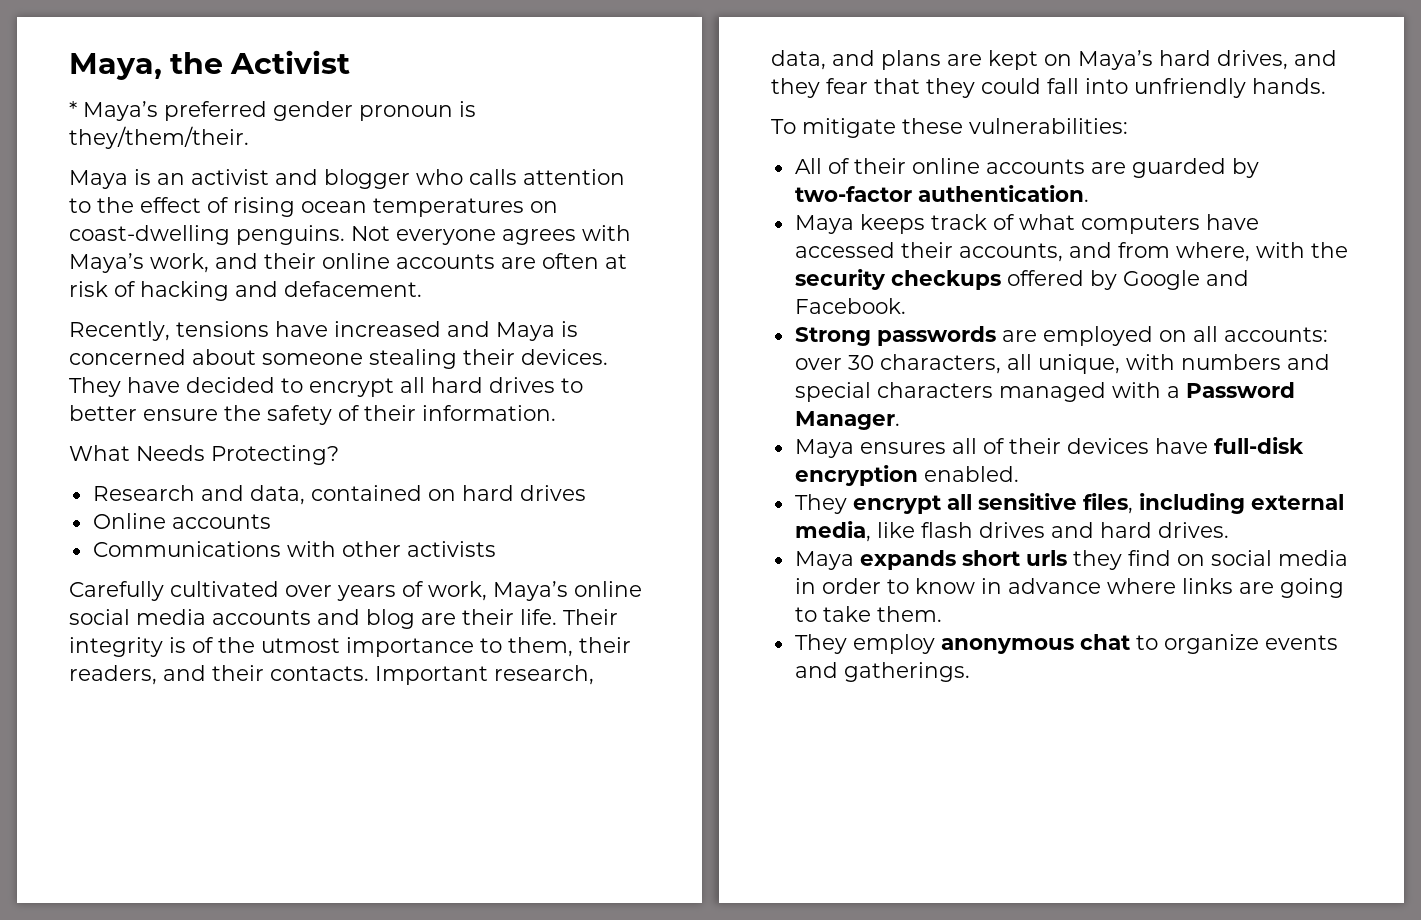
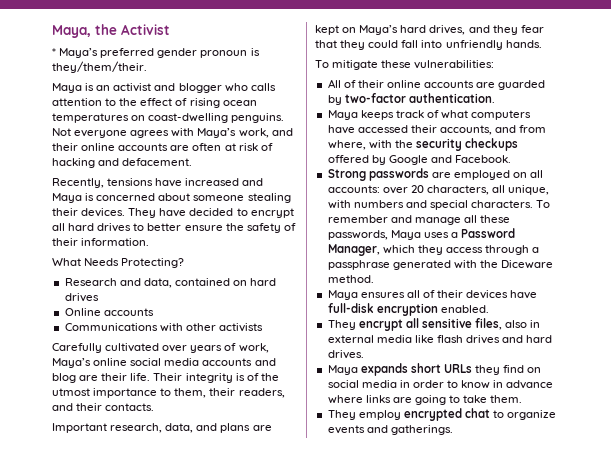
- Their integrity is of the utmost importance to them, their readers, and their contacts. Important research, data, and plans are kept on Maya’s hard drives, and they fear that they could fall into unfriendly hands.
+ Their integrity is of the utmost importance to them, their readers, and their contacts.
+ Important research, data, and plans are kept on Maya’s hard drives, and they fear that they could fall into unfriendly hands.
- Strong passwords are employed on all accounts: over 30 characters, all unique, with numbers and special characters managed with a Password Manager.
+ Strong passwords are employed on all accounts: over 20 characters, all unique, with numbers and special characters. To remember and manage all these passwords, Maya uses a Password Manager, which they access through a passphrase generated with the Diceware method.
- They encrypt all sensitive files, including external media, like flash drives and hard drives.
+ They encrypt all sensitive files, also in external media like flash drives and hard drives.
- Maya expands short urls they find on social media in order to know in advance where links are going to take them.
+ Maya expands short URLs they find on social media in order to know in advance where links are going to take them.
- They employ anonymous chat to organize events and gatherings.
+ They employ encrypted chat to organize events and gatherings.

